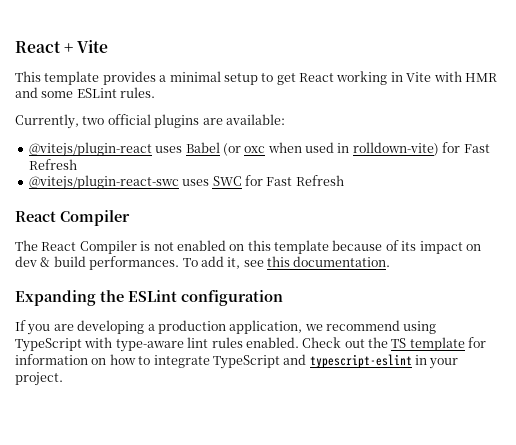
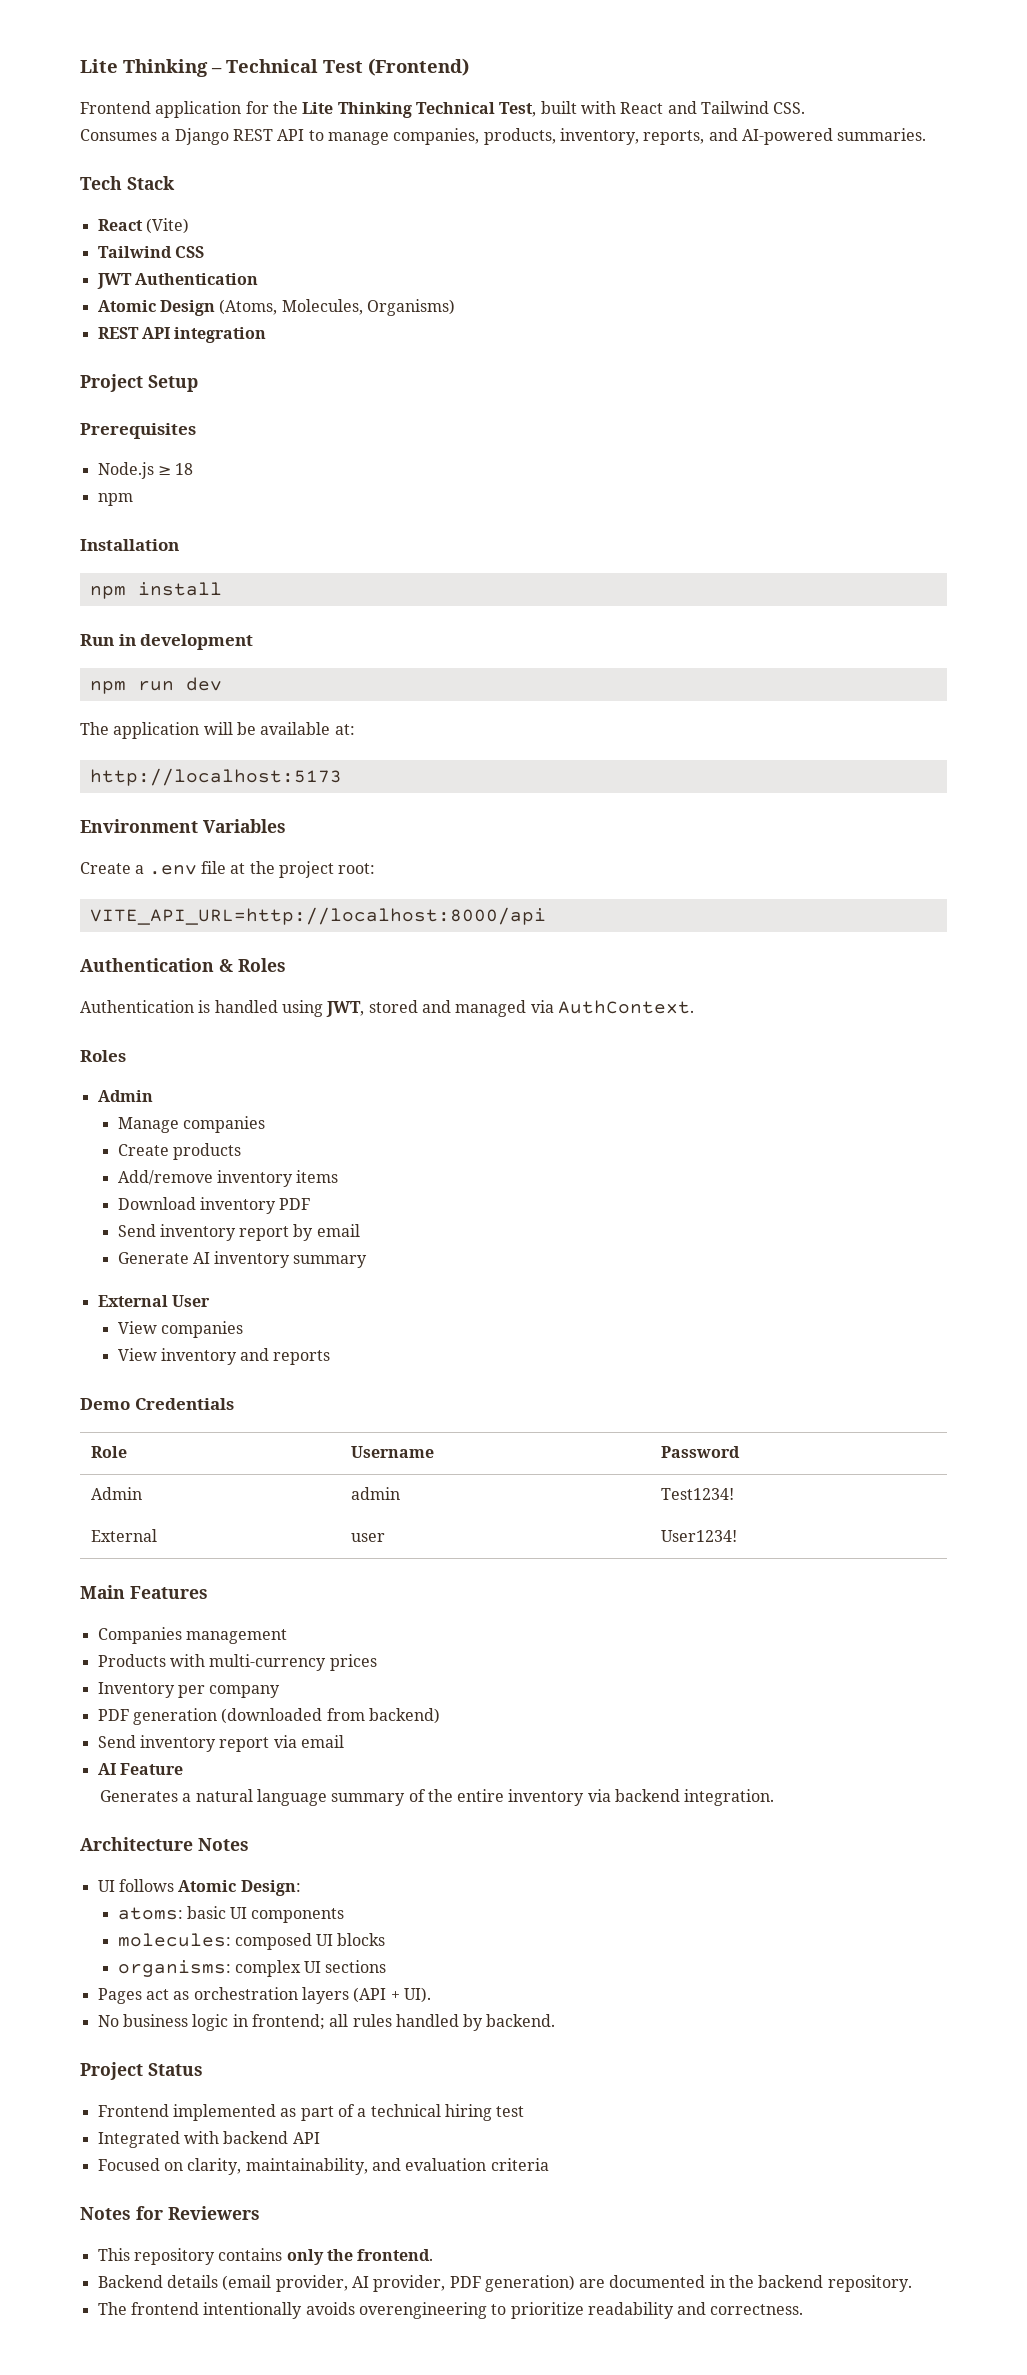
- React + Vite
- This template provides a minimal setup to get React working in Vite with HMR and some ESLint rules.
- Currently, two official plugins are available:
- @vitejs/plugin-react uses Babel (or oxc when used in rolldown-vite) for Fast Refresh
- @vitejs/plugin-react-swc uses SWC for Fast Refresh
- React Compiler
- The React Compiler is not enabled on this template because of its impact on dev & build performances. To add it, see this documentation.
- Expanding the ESLint configuration
- If you are developing a production application, we recommend using TypeScript with type-aware lint rules enabled. Check out the TS template for information on how to integrate TypeScript and typescript-eslint in your project.
+ Lite Thinking – Technical Test (Frontend)
+ Frontend application for the Lite Thinking Technical Test, built with React and Tailwind CSS.
+ Consumes a Django REST API to manage companies, products, inventory, reports, and AI-powered summaries.
+ Tech Stack
+ React (Vite)
+ Tailwind CSS
+ JWT Authentication
+ Atomic Design (Atoms, Molecules, Organisms)
+ REST API integration
+ Project Setup
+ Prerequisites
+ Node.js ≥ 18
+ npm
+ Installation
+ npm install
+ Run in development
+ npm run dev
+ The application will be available at:
+ http://localhost:5173
+ Environment Variables
+ Create a .env file at the project root:
+ VITE_API_URL=http://localhost:8000/api
+ Authentication & Roles
+ Authentication is handled using JWT, stored and managed via AuthContext.
+ Roles
+ Admin
+ Manage companies
+ Create products
+ Add/remove inventory items
+ Download inventory PDF
+ Send inventory report by email
+ Generate AI inventory summary
+ External User
+ View companies
+ View inventory and reports
+ Demo Credentials
+ Role | Username | Password
+ Admin | admin | Test1234!
+ External | user | User1234!
+ Main Features
+ Companies management
+ Products with multi-currency prices
+ Inventory per company
+ PDF generation (downloaded from backend)
+ Send inventory report via email
+ AI Feature
+ Generates a natural language summary of the entire inventory via backend integration.
+ Architecture Notes
+ UI follows Atomic Design:
+ atoms: basic UI components
+ molecules: composed UI blocks
+ organisms: complex UI sections
+ Pages act as orchestration layers (API + UI).
+ No business logic in frontend; all rules handled by backend.
+ Project Status
+ Frontend implemented as part of a technical hiring test
+ Integrated with backend API
+ Focused on clarity, maintainability, and evaluation criteria
+ Notes for Reviewers
+ This repository contains only the frontend.
+ Backend details (email provider, AI provider, PDF generation) are documented in the backend repository.
+ The frontend intentionally avoids overengineering to prioritize readability and correctness.

